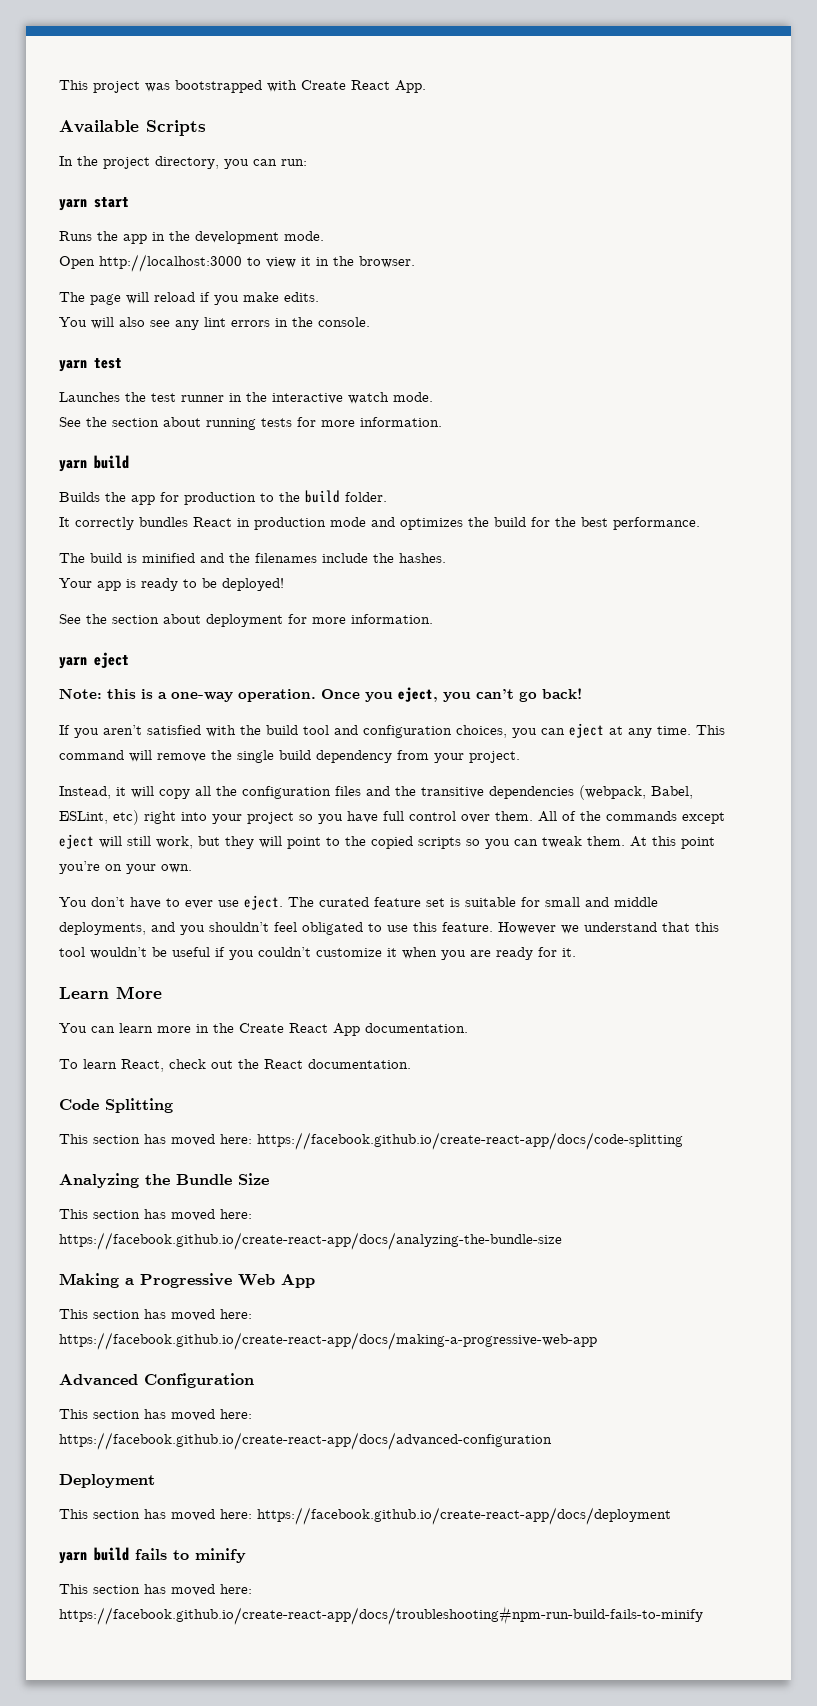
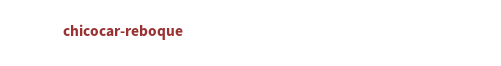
- This project was bootstrapped with Create React App.
- Available Scripts
- In the project directory, you can run:
- yarn start
- Runs the app in the development mode.
- Open http://localhost:3000 to view it in the browser.
- The page will reload if you make edits.
- You will also see any lint errors in the console.
- yarn test
- Launches the test runner in the interactive watch mode.
- See the section about running tests for more information.
- yarn build
- Builds the app for production to the build folder.
- It correctly bundles React in production mode and optimizes the build for the best performance.
- The build is minified and the filenames include the hashes.
- Your app is ready to be deployed!
- See the section about deployment for more information.
- yarn eject
- Note: this is a one-way operation. Once you eject, you can’t go back!
- If you aren’t satisfied with the build tool and configuration choices, you can eject at any time. This command will remove the single build dependency from your project.
- Instead, it will copy all the configuration files and the transitive dependencies (webpack, Babel, ESLint, etc) right into your project so you have full control over them. All of the commands except eject will still work, but they will point to the copied scripts so you can tweak them. At this point you’re on your own.
- You don’t have to ever use eject. The curated feature set is suitable for small and middle deployments, and you shouldn’t feel obligated to use this feature. However we understand that this tool wouldn’t be useful if you couldn’t customize it when you are ready for it.
- Learn More
- You can learn more in the Create React App documentation.
- To learn React, check out the React documentation.
- Code Splitting
- This section has moved here: https://facebook.github.io/create-react-app/docs/code-splitting
- Analyzing the Bundle Size
- This section has moved here: https://facebook.github.io/create-react-app/docs/analyzing-the-bundle-size
- Making a Progressive Web App
- This section has moved here: https://facebook.github.io/create-react-app/docs/making-a-progressive-web-app
- Advanced Configuration
- This section has moved here: https://facebook.github.io/create-react-app/docs/advanced-configuration
- Deployment
- This section has moved here: https://facebook.github.io/create-react-app/docs/deployment
- yarn build fails to minify
- This section has moved here: https://facebook.github.io/create-react-app/docs/troubleshooting#npm-run-build-fails-to-minify
+ chicocar-reboque

